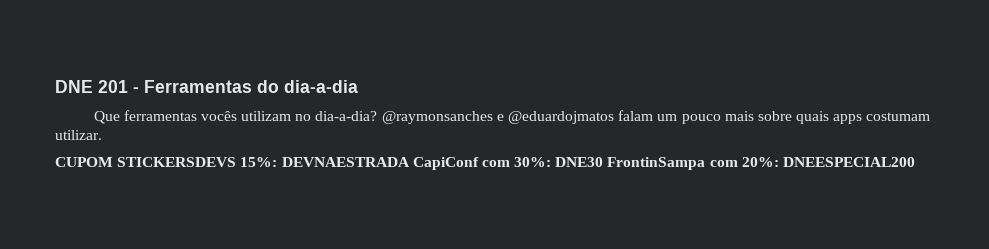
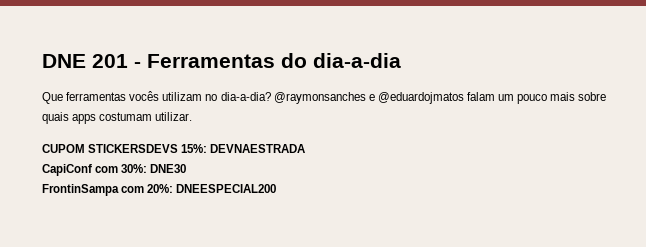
- CUPOM STICKERSDEVS 15%: DEVNAESTRADA CapiConf com 30%: DNE30 FrontinSampa com 20%: DNEESPECIAL200
+ CUPOM STICKERSDEVS 15%: DEVNAESTRADA
+ CapiConf com 30%: DNE30
+ FrontinSampa com 20%: DNEESPECIAL200

